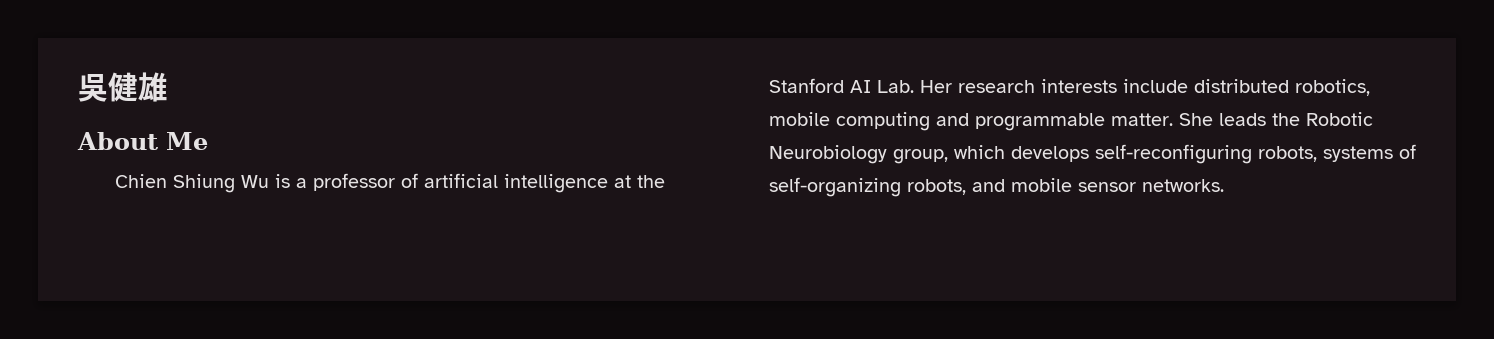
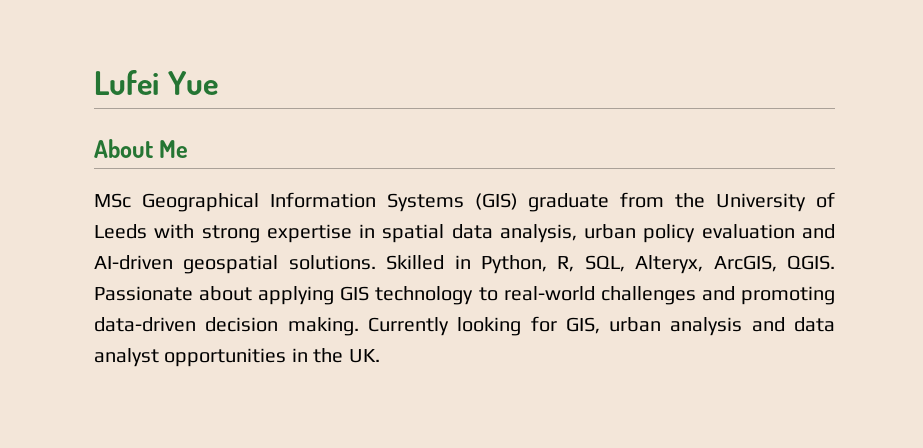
- 吳健雄
+ Lufei Yue
- Chien Shiung Wu is a professor of artificial intelligence at the Stanford AI Lab. Her research interests include distributed robotics, mobile computing and programmable matter. She leads the Robotic Neurobiology group, which develops self-reconfiguring robots, systems of self-organizing robots, and mobile sensor networks.
+ MSc Geographical Information Systems (GIS) graduate from the University of Leeds with strong expertise in spatial data analysis, urban policy evaluation and AI-driven geospatial solutions. Skilled in Python, R, SQL, Alteryx, ArcGIS, QGIS. Passionate about applying GIS technology to real-world challenges and promoting data-driven decision making. Currently looking for GIS, urban analysis and data analyst opportunities in the UK.

